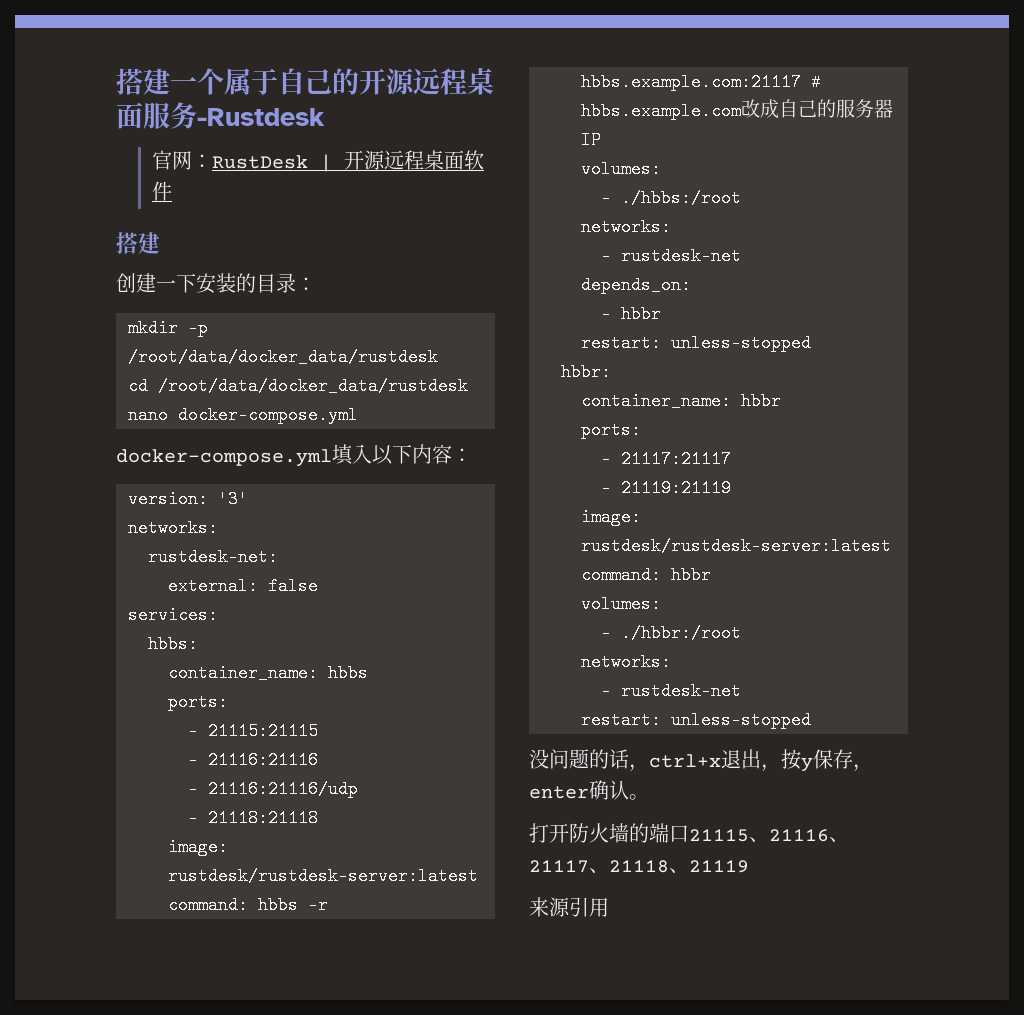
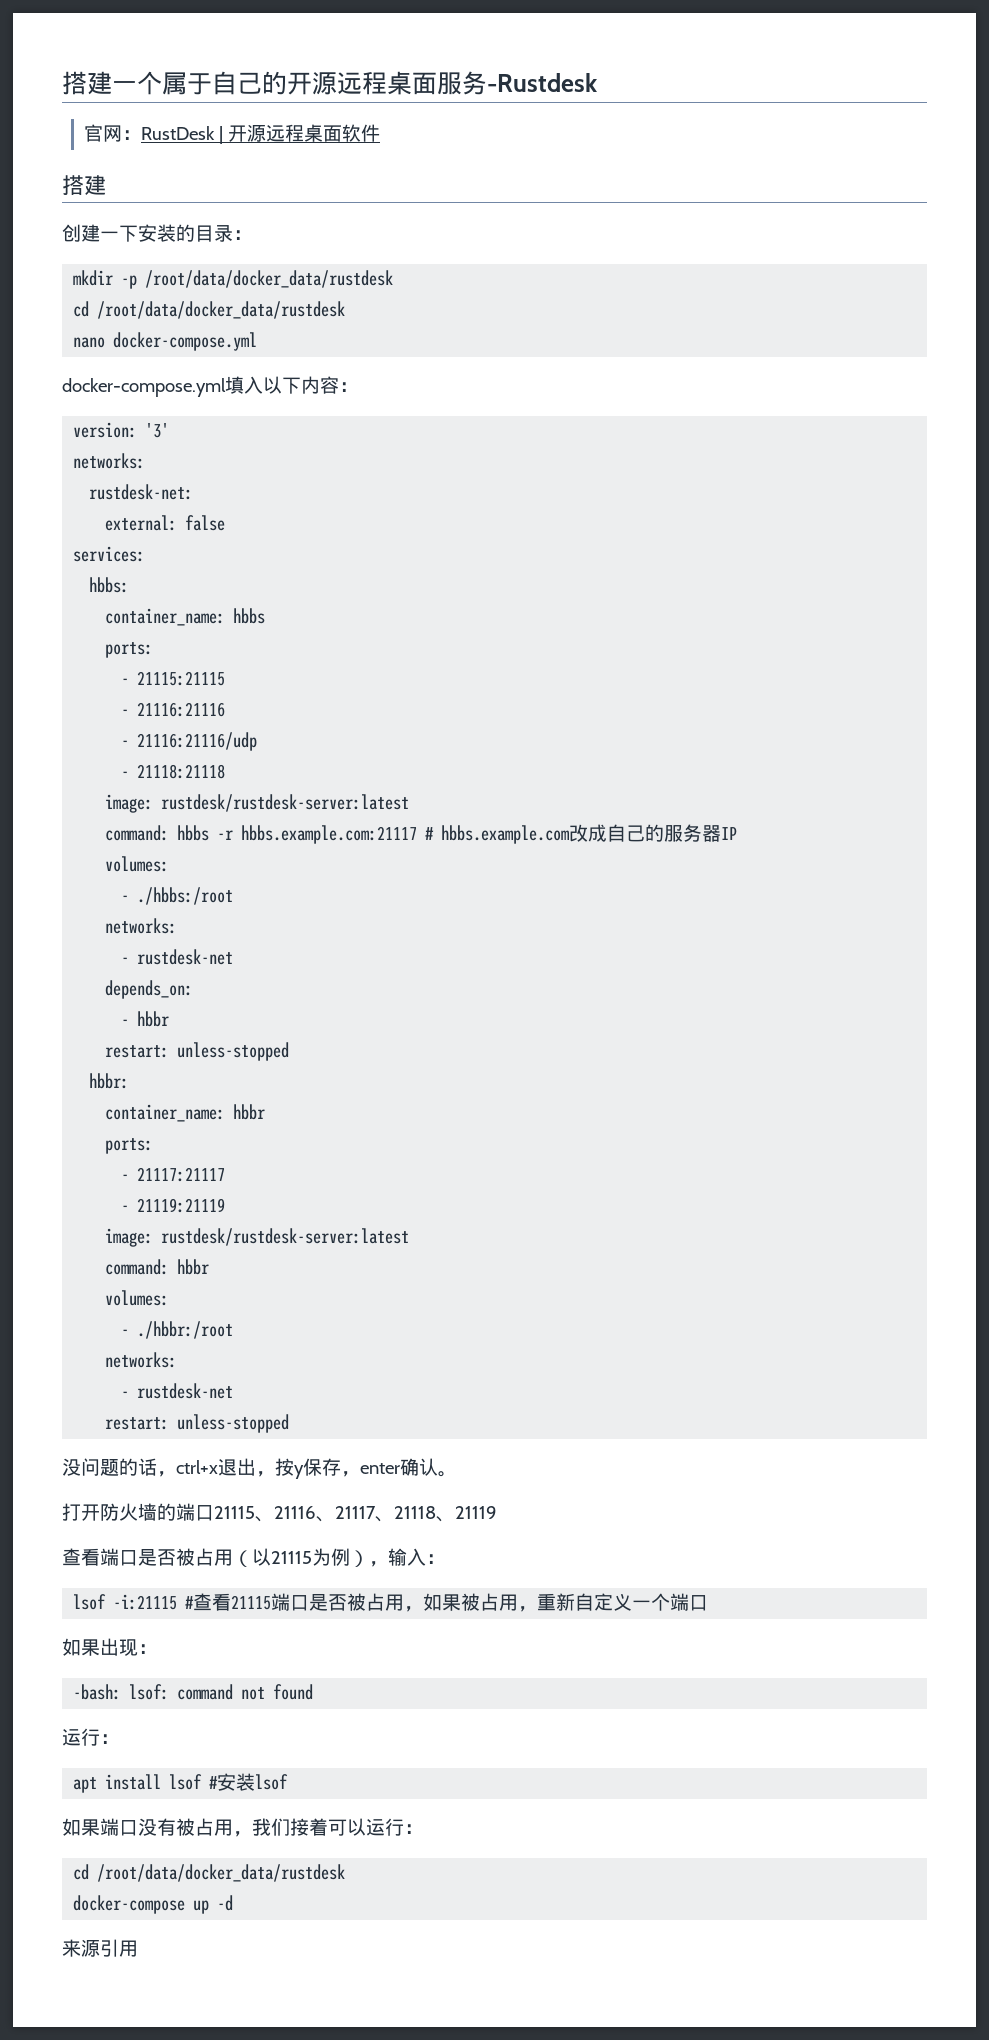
+ 查看端口是否被占用（以21115为例），输入：
+ lsof -i:21115 #查看21115端口是否被占用，如果被占用，重新自定义一个端口
+ 如果出现：
+ -bash: lsof: command not found
+ 运行：
+ apt install lsof #安装lsof
+ 如果端口没有被占用，我们接着可以运行：
+ cd /root/data/docker_data/rustdesk
+ docker-compose up -d

